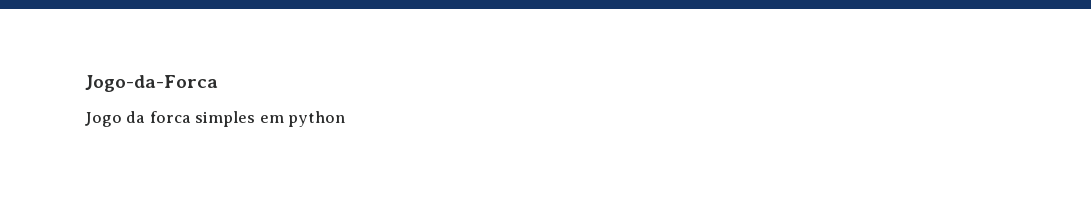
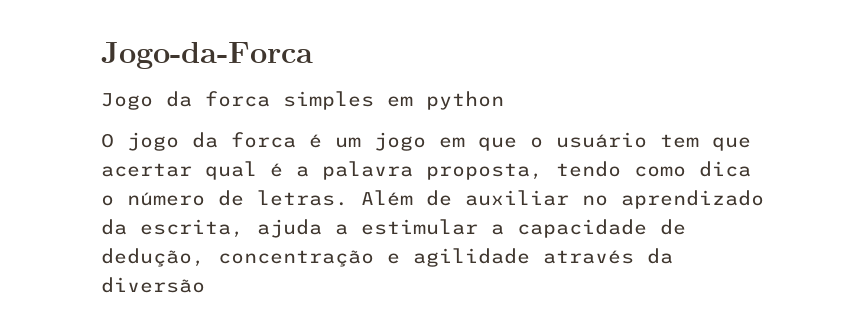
+ O jogo da forca é um jogo em que o usuário tem que acertar qual é a palavra proposta, tendo como dica o número de letras. Além de auxiliar no aprendizado da escrita, ajuda a estimular a capacidade de dedução, concentração e agilidade através da diversão

